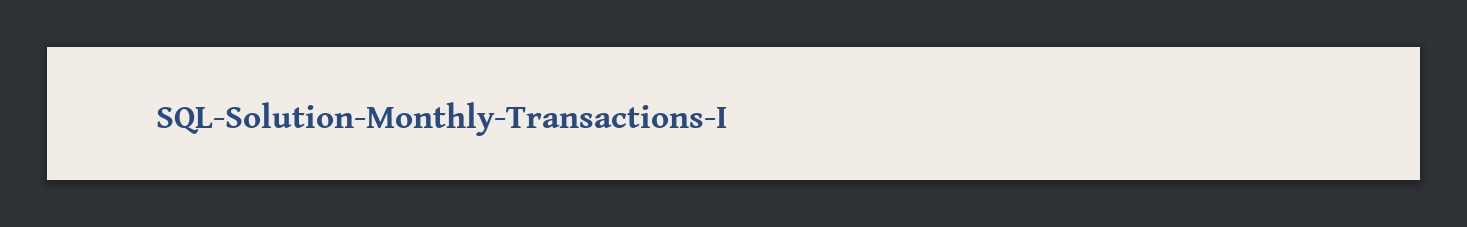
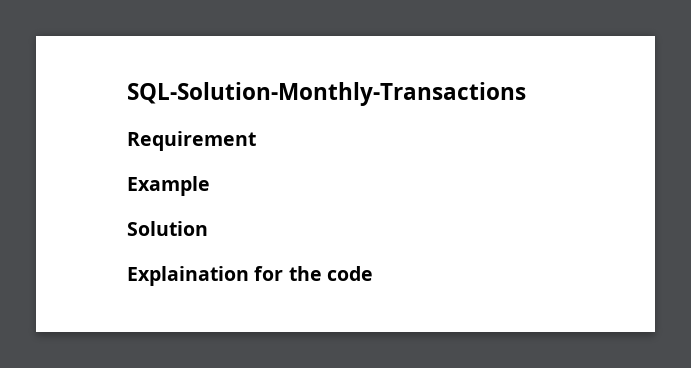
- SQL-Solution-Monthly-Transactions-I
+ SQL-Solution-Monthly-Transactions
+ Requirement
+ Example
+ Solution
+ Explaination for the code

